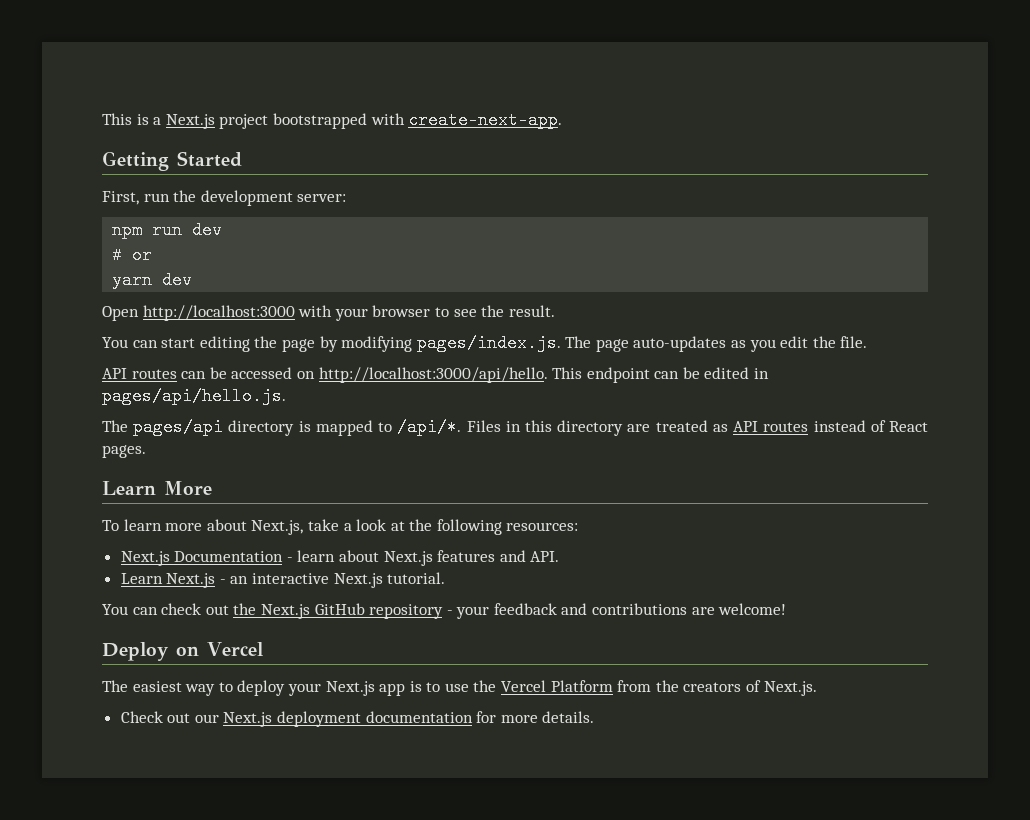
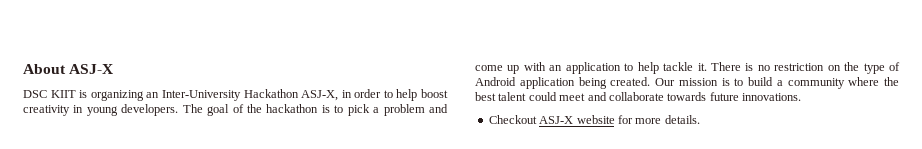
- This is a Next.js project bootstrapped with create-next-app.
- Getting Started
- First, run the development server:
- npm run dev
- # or
- yarn dev
- Open http://localhost:3000 with your browser to see the result.
- You can start editing the page by modifying pages/index.js. The page auto-updates as you edit the file.
- API routes can be accessed on http://localhost:3000/api/hello. This endpoint can be edited in pages/api/hello.js.
- The pages/api directory is mapped to /api/*. Files in this directory are treated as API routes instead of React pages.
- Learn More
- To learn more about Next.js, take a look at the following resources:
- Next.js Documentation - learn about Next.js features and API.
- Learn Next.js - an interactive Next.js tutorial.
- You can check out the Next.js GitHub repository - your feedback and contributions are welcome!
- Deploy on Vercel
- The easiest way to deploy your Next.js app is to use the Vercel Platform from the creators of Next.js.
- Check out our Next.js deployment documentation for more details.
+ About ASJ-X
+ DSC KIIT is organizing an Inter-University Hackathon ASJ-X, in order to help boost creativity in young developers. The goal of the hackathon is to pick a problem and come up with an application to help tackle it. There is no restriction on the type of Android application being created. Our mission is to build a community where the best talent could meet and collaborate towards future innovations.
+ Checkout ASJ-X website for more details.

